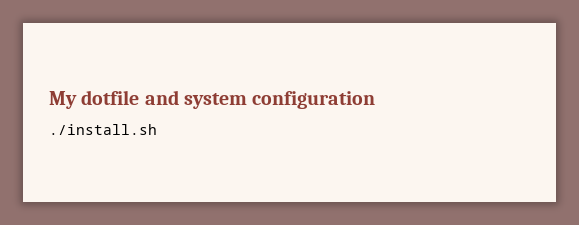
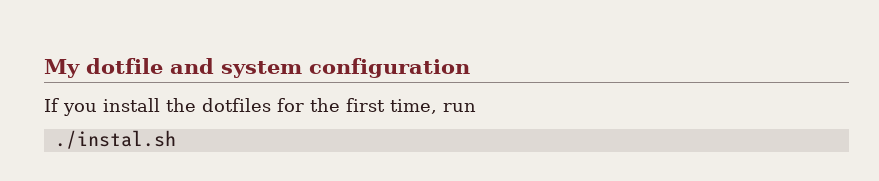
- ./install.sh
+ If you install the dotfiles for the first time, run
+ ./instal.sh

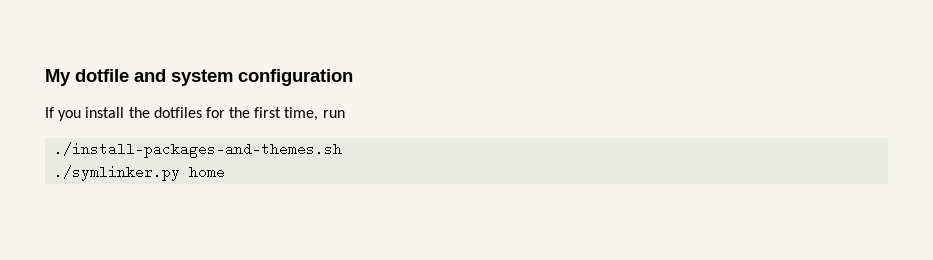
- ./instal.sh
+ ./install-packages-and-themes.sh
+ ./symlinker.py home

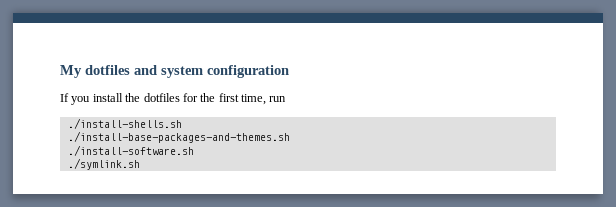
- My dotfile and system configuration
+ My dotfiles and system configuration
- ./install-packages-and-themes.sh
- ./symlinker.py home
+ ./install-shells.sh
+ ./install-base-packages-and-themes.sh
+ ./install-software.sh
+ ./symlink.sh

